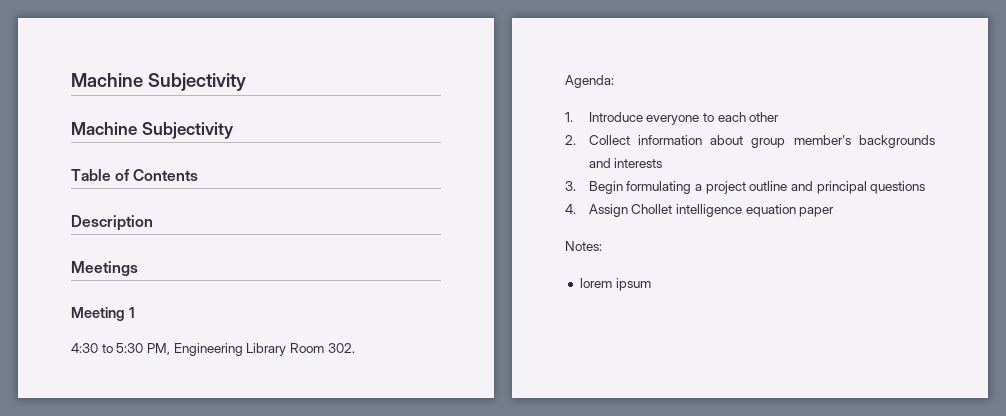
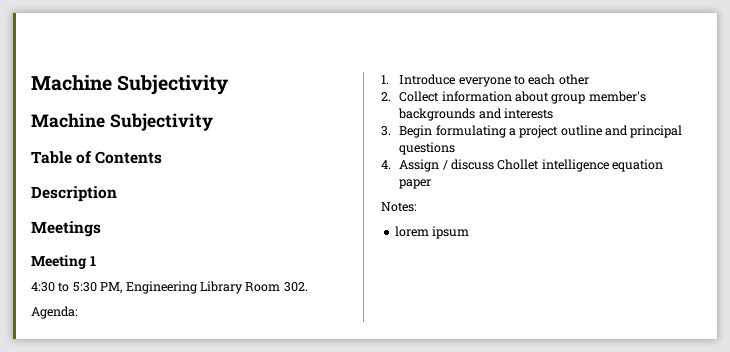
- 4. Assign Chollet intelligence equation paper
+ 4. Assign / discuss Chollet intelligence equation paper

